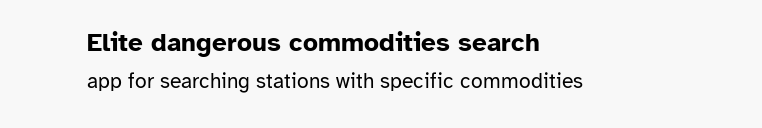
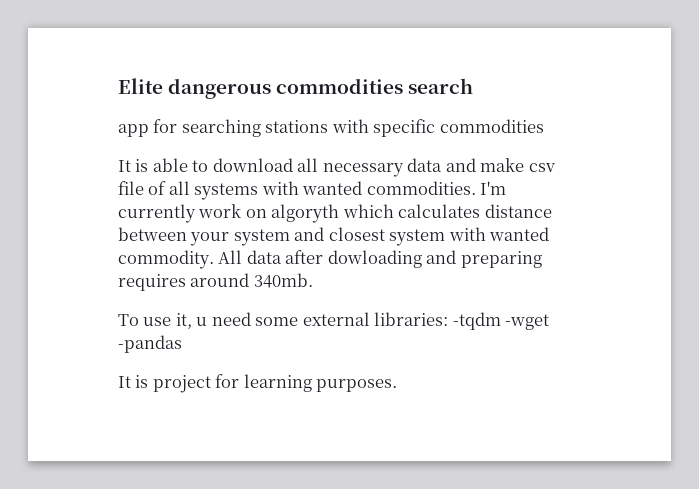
+ It is able to download all necessary data and make csv file of all systems with wanted commodities. I'm currently work on algoryth which calculates distance between your system and closest system with wanted commodity. All data after dowloading and preparing requires around 340mb.
+ To use it, u need some external libraries: -tqdm -wget -pandas
+ It is project for learning purposes.

